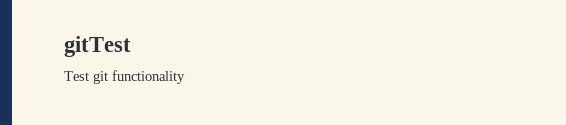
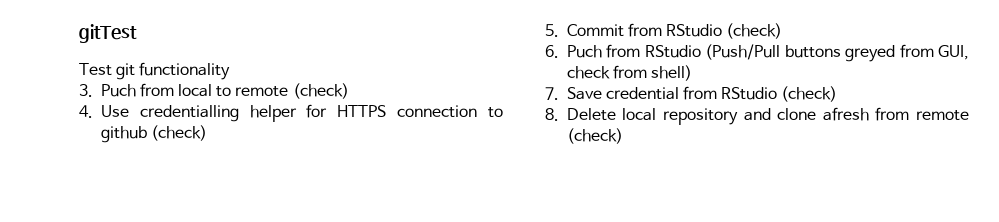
+ 3. Puch from local to remote (check)
+ 4. Use credentialling helper for HTTPS connection to github (check)
+ 5. Commit from RStudio (check)
+ 6. Puch from RStudio (Push/Pull buttons greyed from GUI, check from shell)
+ 7. Save credential from RStudio (check)
+ 8. Delete local repository and clone afresh from remote (check)

